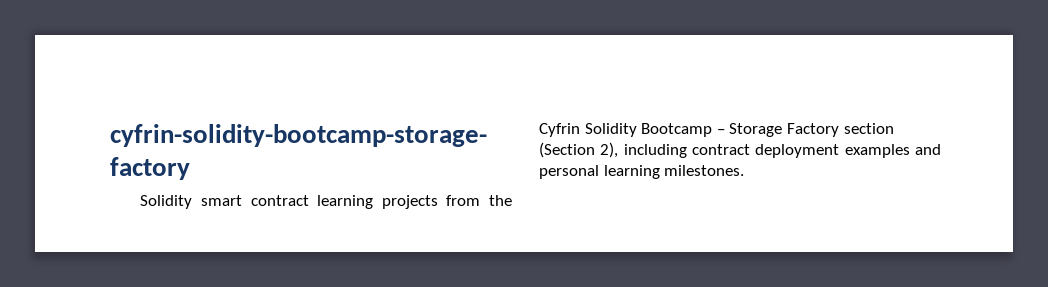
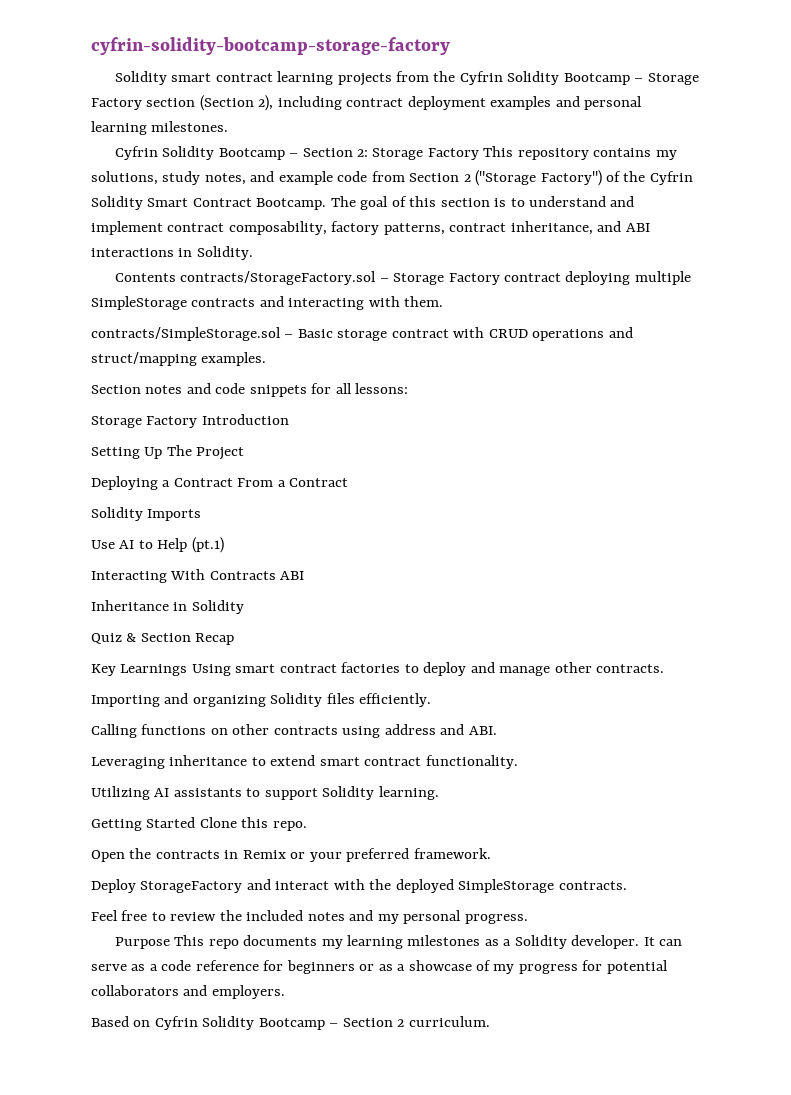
+ Cyfrin Solidity Bootcamp – Section 2: Storage Factory This repository contains my solutions, study notes, and example code from Section 2 ("Storage Factory") of the Cyfrin Solidity Smart Contract Bootcamp. The goal of this section is to understand and implement contract composability, factory patterns, contract inheritance, and ABI interactions in Solidity.
+ Contents contracts/StorageFactory.sol – Storage Factory contract deploying multiple SimpleStorage contracts and interacting with them.
+ contracts/SimpleStorage.sol – Basic storage contract with CRUD operations and struct/mapping examples.
+ Section notes and code snippets for all lessons:
+ Storage Factory Introduction
+ Setting Up The Project
+ Deploying a Contract From a Contract
+ Solidity Imports
+ Use AI to Help (pt.1)
+ Interacting With Contracts ABI
+ Inheritance in Solidity
+ Quiz & Section Recap
+ Key Learnings Using smart contract factories to deploy and manage other contracts.
+ Importing and organizing Solidity files efficiently.
+ Calling functions on other contracts using address and ABI.
+ Leveraging inheritance to extend smart contract functionality.
+ Utilizing AI assistants to support Solidity learning.
+ Getting Started Clone this repo.
+ Open the contracts in Remix or your preferred framework.
+ Deploy StorageFactory and interact with the deployed SimpleStorage contracts.
+ Feel free to review the included notes and my personal progress.
+ Purpose This repo documents my learning milestones as a Solidity developer. It can serve as a code reference for beginners or as a showcase of my progress for potential collaborators and employers.
+ Based on Cyfrin Solidity Bootcamp – Section 2 curriculum.

